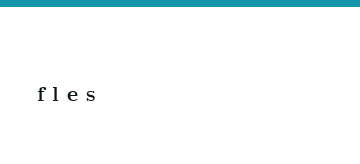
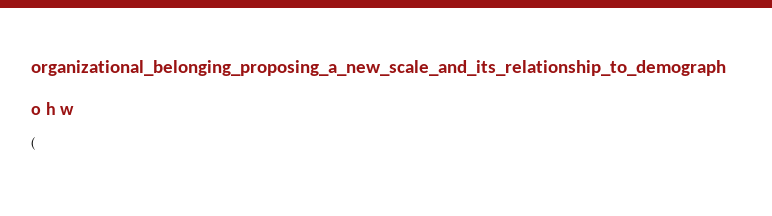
- f l e s
+ organizational_belonging_proposing_a_new_scale_and_its_relationship_to_demograph
+ o h w
+ (

